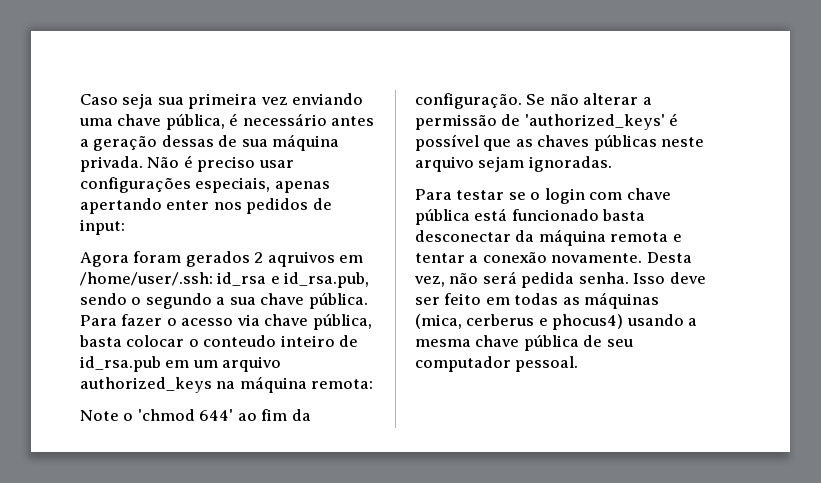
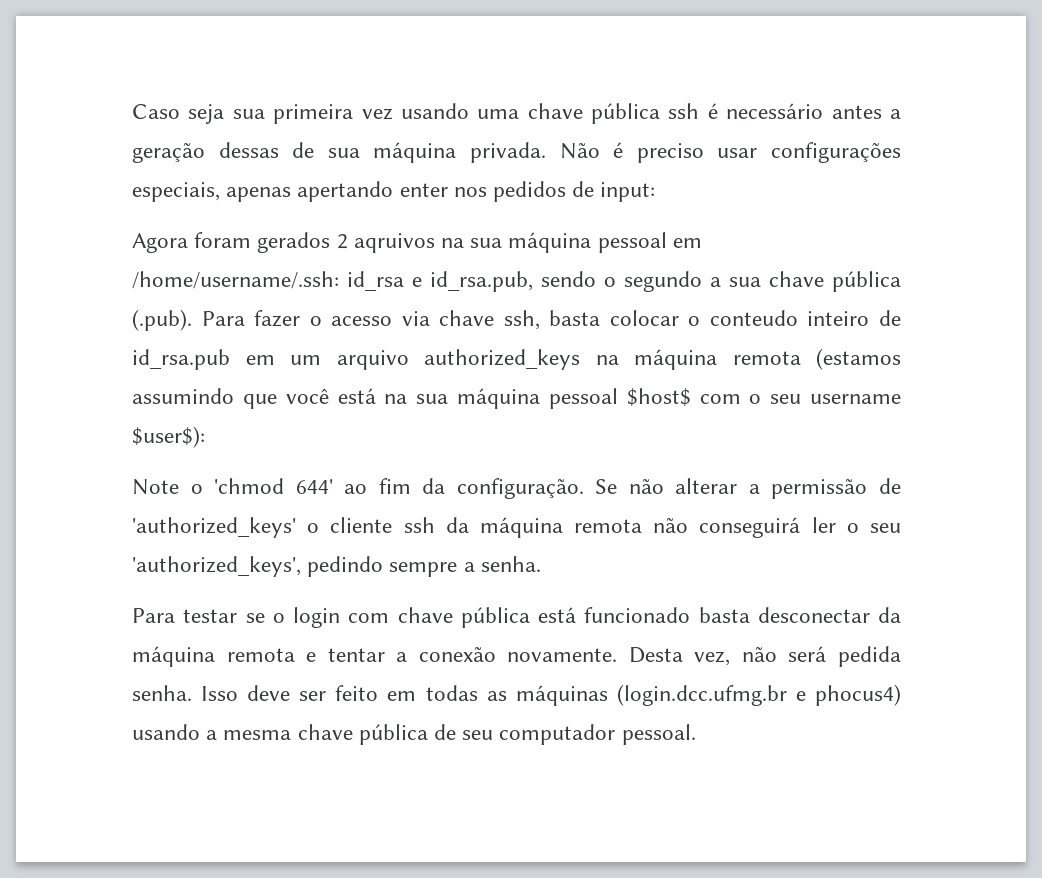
- Caso seja sua primeira vez enviando uma chave pública, é necessário antes a geração dessas de sua máquina privada.
+ Caso seja sua primeira vez usando uma chave pública ssh é necessário antes a geração dessas de sua máquina privada.
- Agora foram gerados 2 aqruivos em /home/user/.ssh: id_rsa e id_rsa.pub, sendo o segundo a sua chave pública. Para fazer o acesso via chave pública, basta colocar o conteudo inteiro de id_rsa.pub em um arquivo authorized_keys na máquina remota:
+ Agora foram gerados 2 aqruivos na sua máquina pessoal em /home/username/.ssh: id_rsa e id_rsa.pub, sendo o segundo a sua chave pública (.pub). Para fazer o acesso via chave ssh, basta colocar o conteudo inteiro de id_rsa.pub em um arquivo authorized_keys na máquina remota (estamos assumindo que você está na sua máquina pessoal $host$ com o seu username $user$):
- Se não alterar a permissão de 'authorized_keys' é possível que as chaves públicas neste arquivo sejam ignoradas.
+ Se não alterar a permissão de 'authorized_keys' o cliente ssh da máquina remota não conseguirá ler o seu 'authorized_keys', pedindo sempre a senha.
- Isso deve ser feito em todas as máquinas (mica, cerberus e phocus4) usando a mesma chave pública de seu computador pessoal.
+ Isso deve ser feito em todas as máquinas (login.dcc.ufmg.br e phocus4) usando a mesma chave pública de seu computador pessoal.

